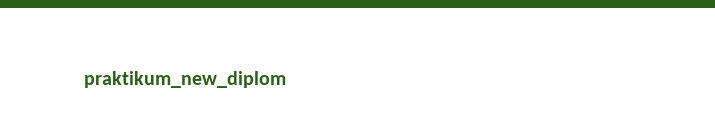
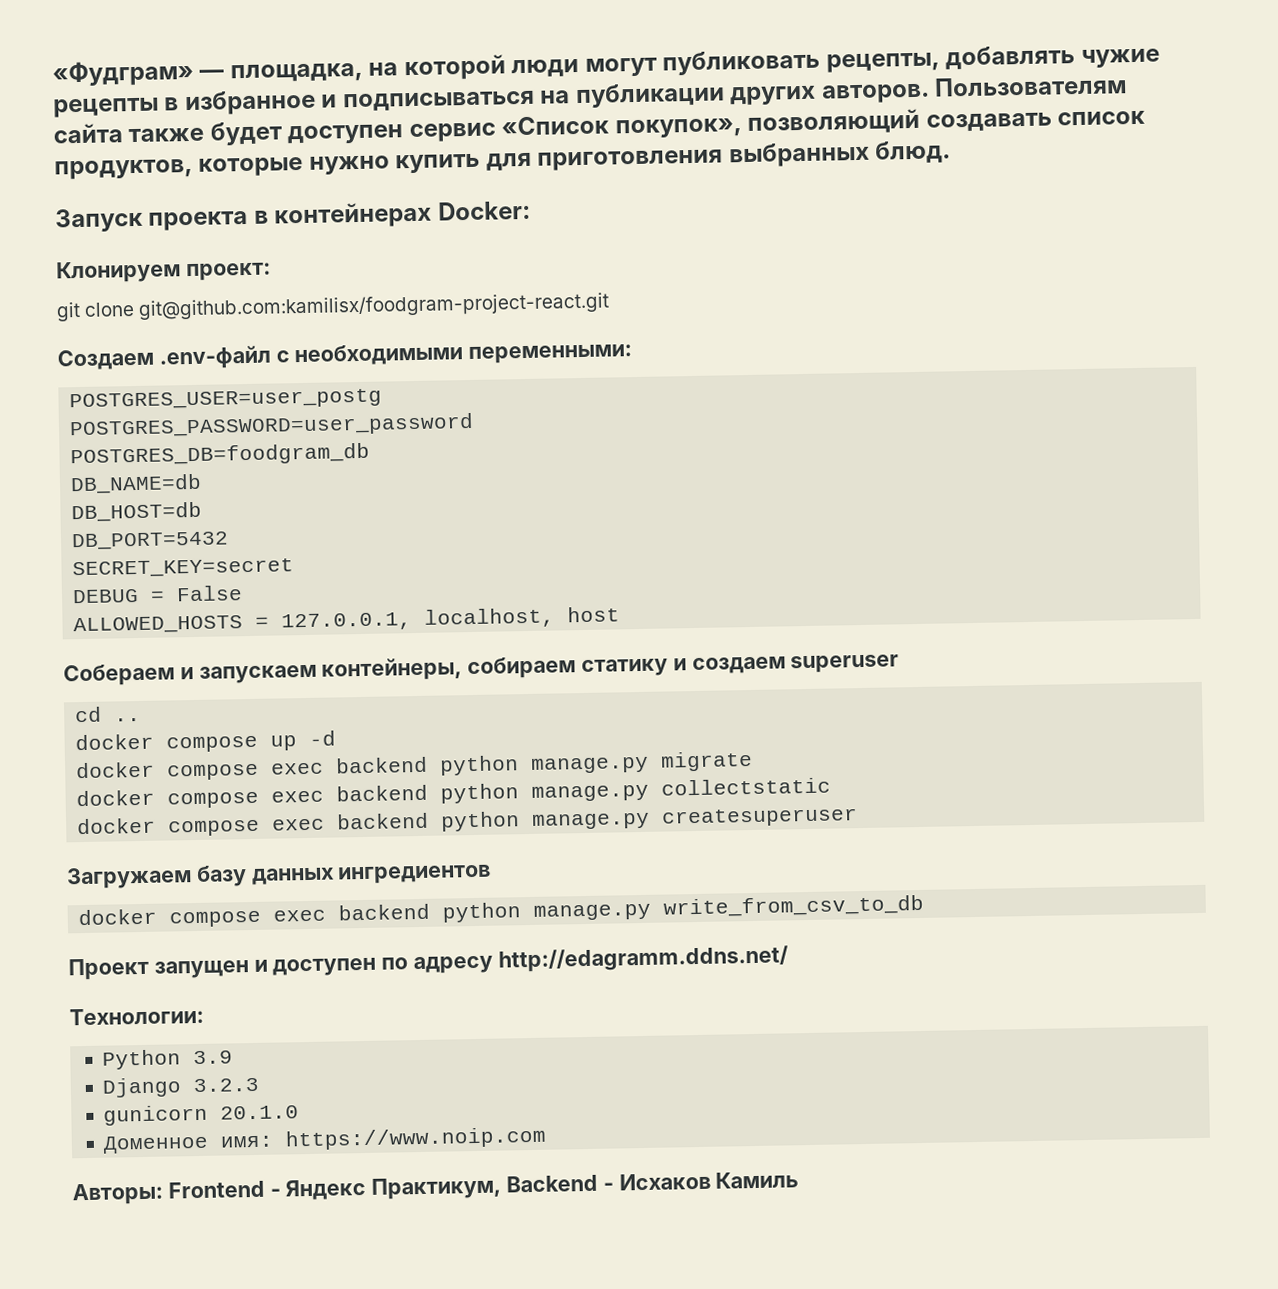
- praktikum_new_diplom
+ «Фудграм» — площадка, на которой люди могут публиковать рецепты, добавлять чужие рецепты в избранное и подписываться на публикации других авторов. Пользователям сайта также будет доступен сервис «Список покупок», позволяющий создавать список продуктов, которые нужно купить для приготовления выбранных блюд.
+ Запуск проекта в контейнерах Docker:
+ Клонируем проект:
+ git clone git@github.com:kamilisx/foodgram-project-react.git
+ Создаем .env-файл с необходимыми переменными:
+ POSTGRES_USER=user_postg
+ POSTGRES_PASSWORD=user_password
+ POSTGRES_DB=foodgram_db
+ DB_NAME=db
+ DB_HOST=db
+ DB_PORT=5432
+ SECRET_KEY=secret
+ DEBUG = False
+ ALLOWED_HOSTS = 127.0.0.1, localhost, host
+ Собераем и запускаем контейнеры, собираем статику и создаем superuser
+ cd ..
+ docker compose up -d
+ docker compose exec backend python manage.py migrate
+ docker compose exec backend python manage.py collectstatic
+ docker compose exec backend python manage.py createsuperuser
+ Загружаем базу данных ингредиентов
+ docker compose exec backend python manage.py write_from_csv_to_db
+ Проект запущен и доступен по адресу http://edagramm.ddns.net/
+ Технологии:
+ Python 3.9
+ Django 3.2.3
+ gunicorn 20.1.0
+ Доменное имя: https://www.noip.com
+ Авторы: Frontend - Яндекс Практикум, Backend - Исхаков Камиль

